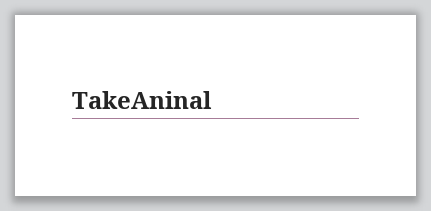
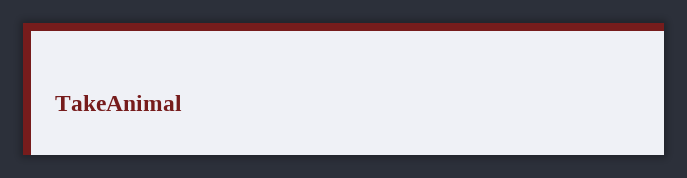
- TakeAninal
+ TakeAnimal

